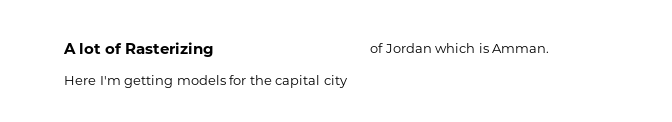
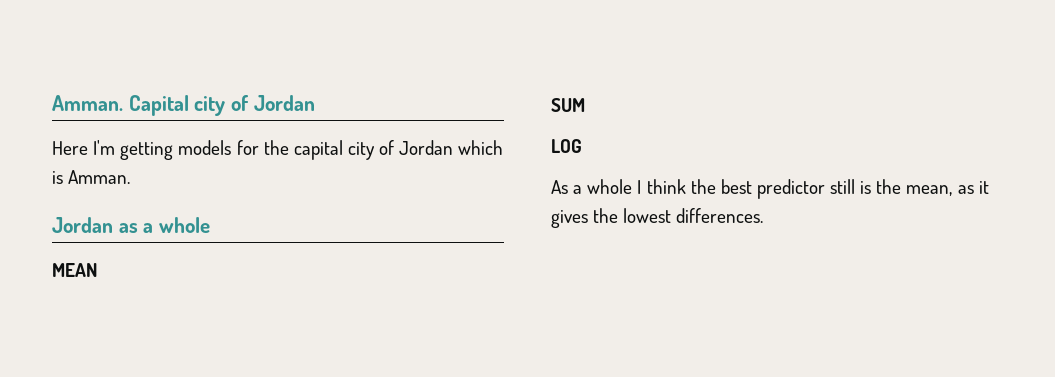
- A lot of Rasterizing
+ Amman. Capital city of Jordan
+ Jordan as a whole
+ MEAN
+ SUM
+ LOG
+ As a whole I think the best predictor still is the mean, as it gives the lowest differences.

